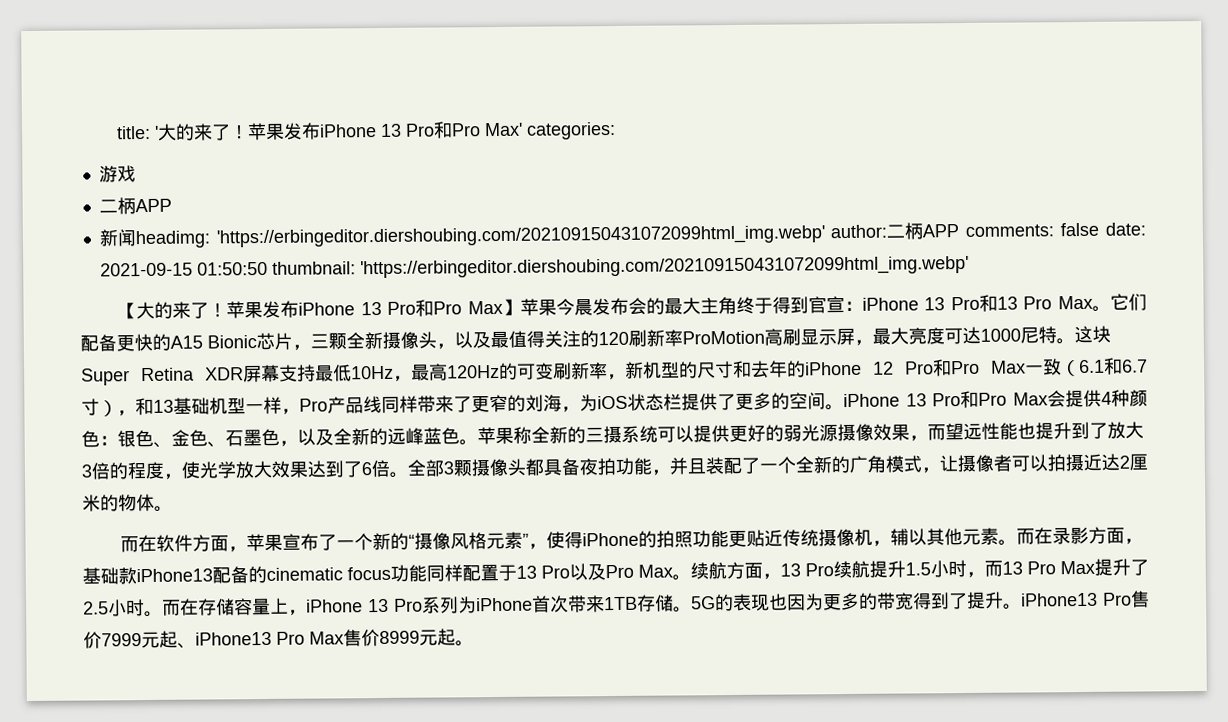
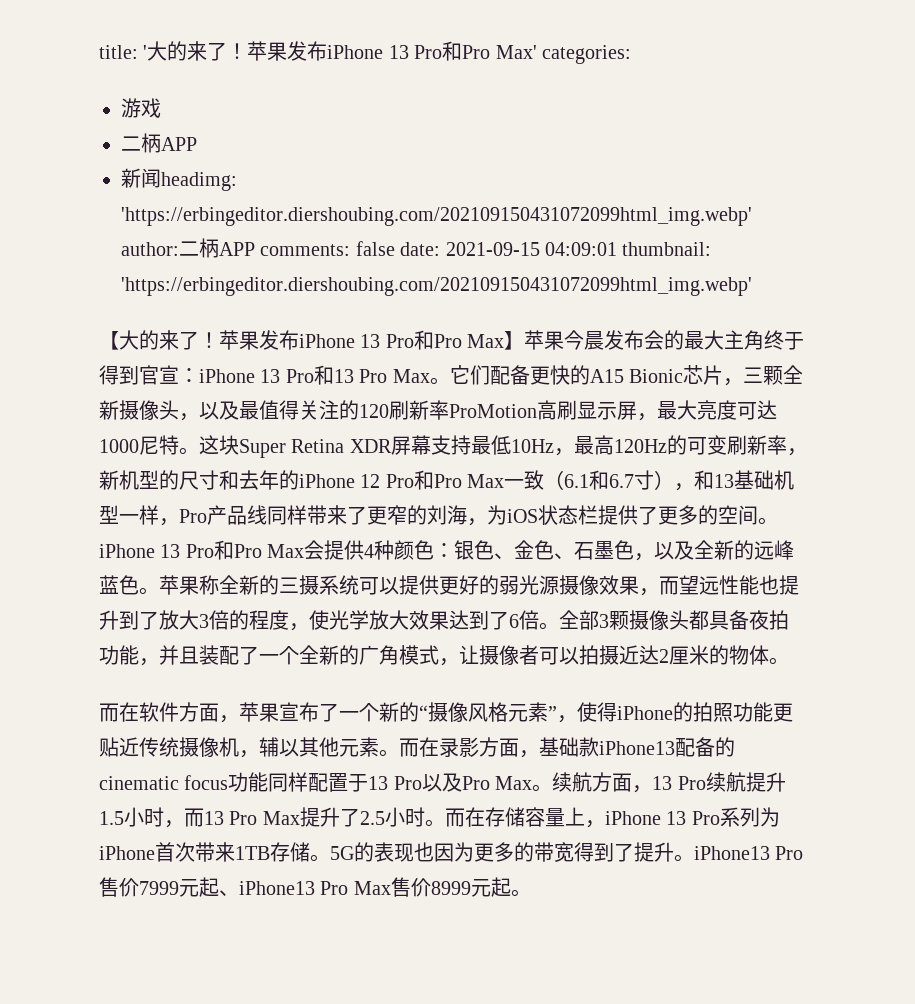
- 新闻headimg: 'https://erbingeditor.diershoubing.com/202109150431072099html_img.webp' author:二柄APP comments: false date: 2021-09-15 01:50:50 thumbnail: 'https://erbingeditor.diershoubing.com/202109150431072099html_img.webp'
+ 新闻headimg: 'https://erbingeditor.diershoubing.com/202109150431072099html_img.webp' author:二柄APP comments: false date: 2021-09-15 04:09:01 thumbnail: 'https://erbingeditor.diershoubing.com/202109150431072099html_img.webp'

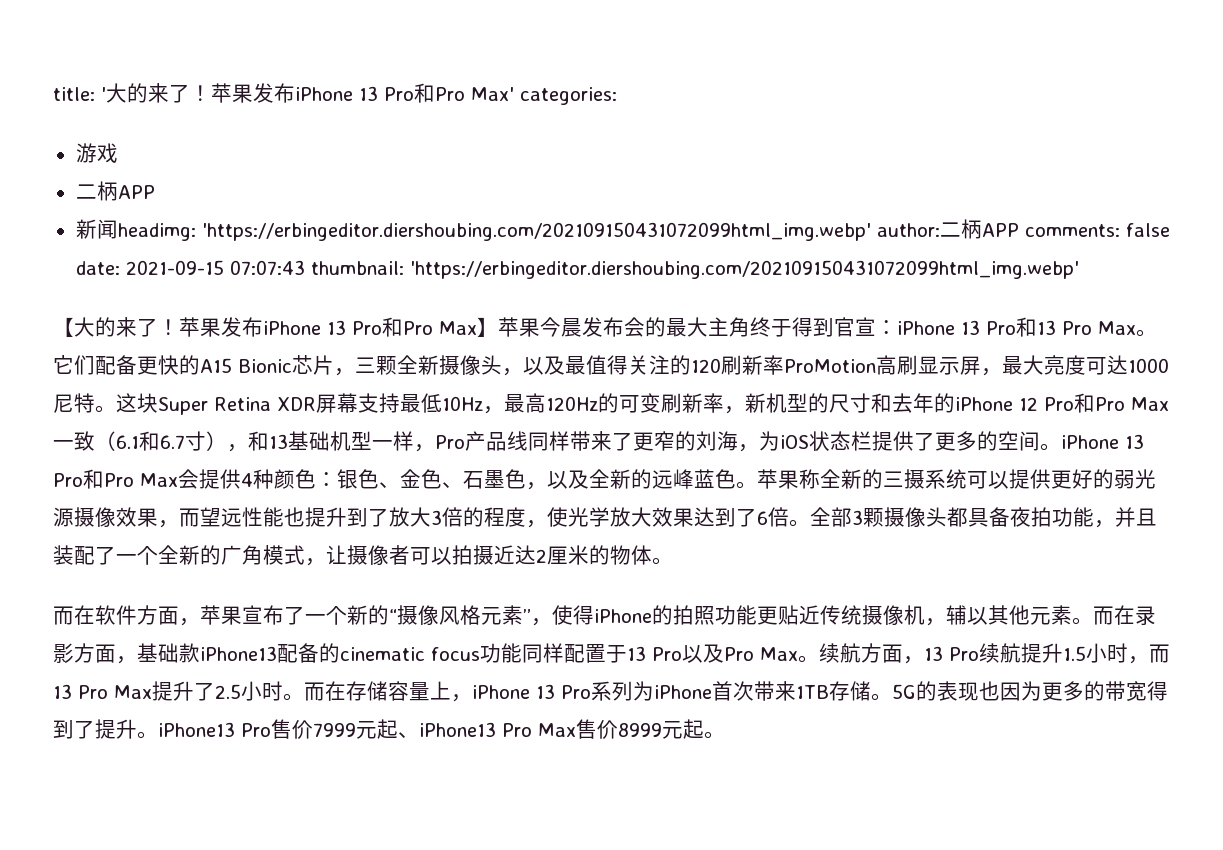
- 新闻headimg: 'https://erbingeditor.diershoubing.com/202109150431072099html_img.webp' author:二柄APP comments: false date: 2021-09-15 04:09:01 thumbnail: 'https://erbingeditor.diershoubing.com/202109150431072099html_img.webp'
+ 新闻headimg: 'https://erbingeditor.diershoubing.com/202109150431072099html_img.webp' author:二柄APP comments: false date: 2021-09-15 07:07:43 thumbnail: 'https://erbingeditor.diershoubing.com/202109150431072099html_img.webp'

